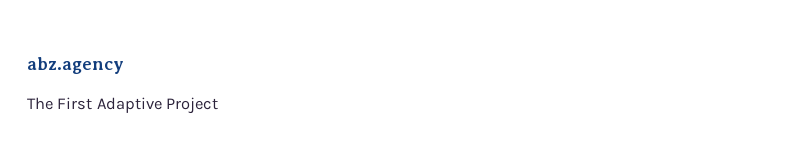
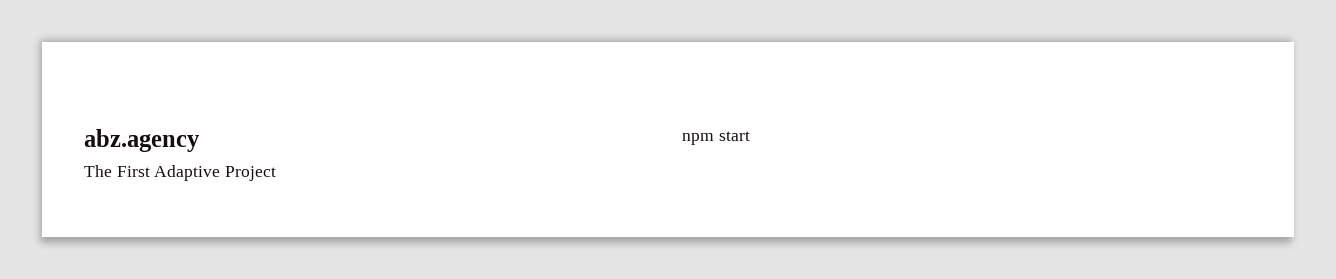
+ npm start

